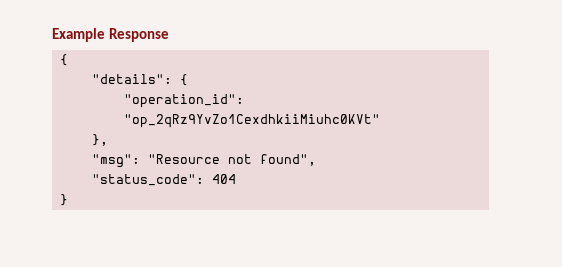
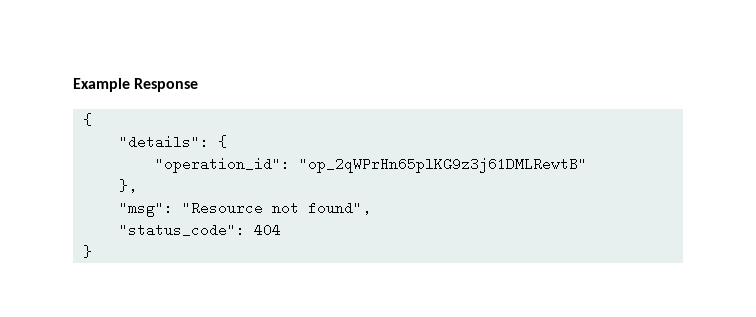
- "operation_id": "op_2qRz9YvZo1CexdhkiiMiuhc0KVt"
+ "operation_id": "op_2qWPrHn65plKG9z3j61DMLRewtB"

